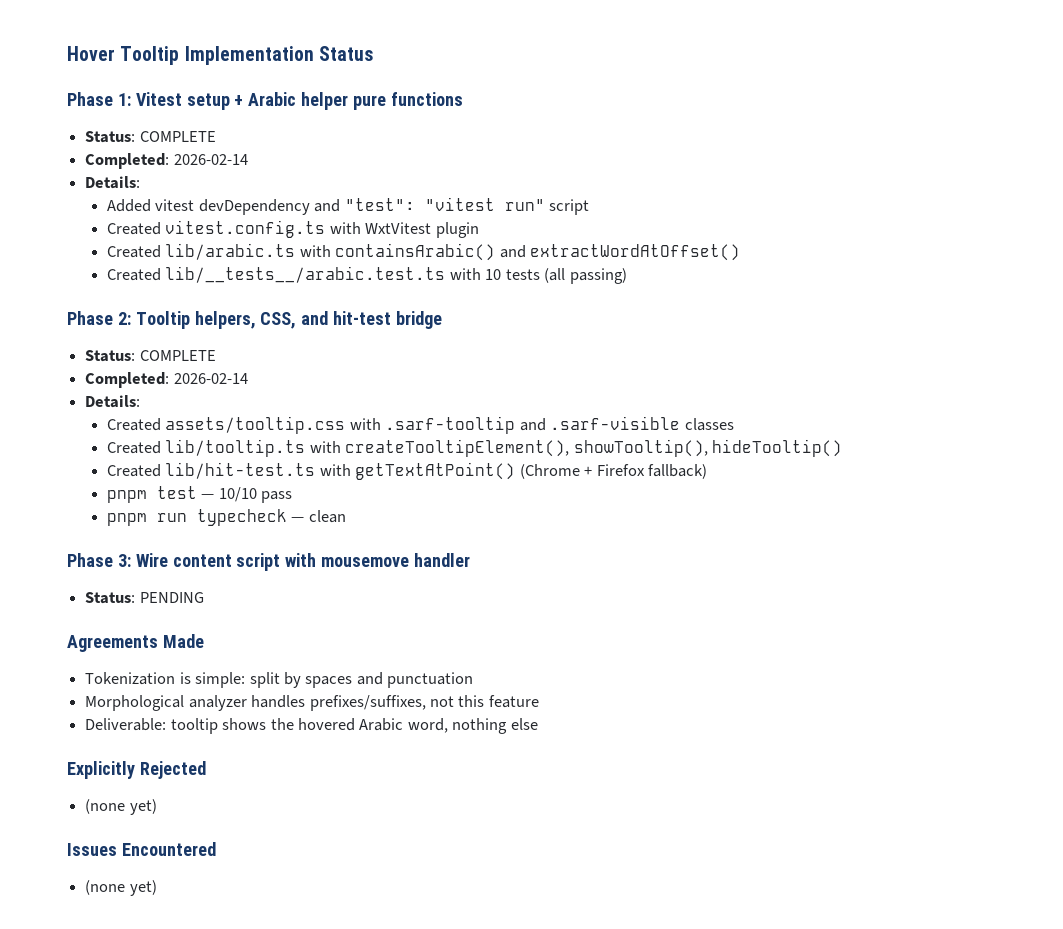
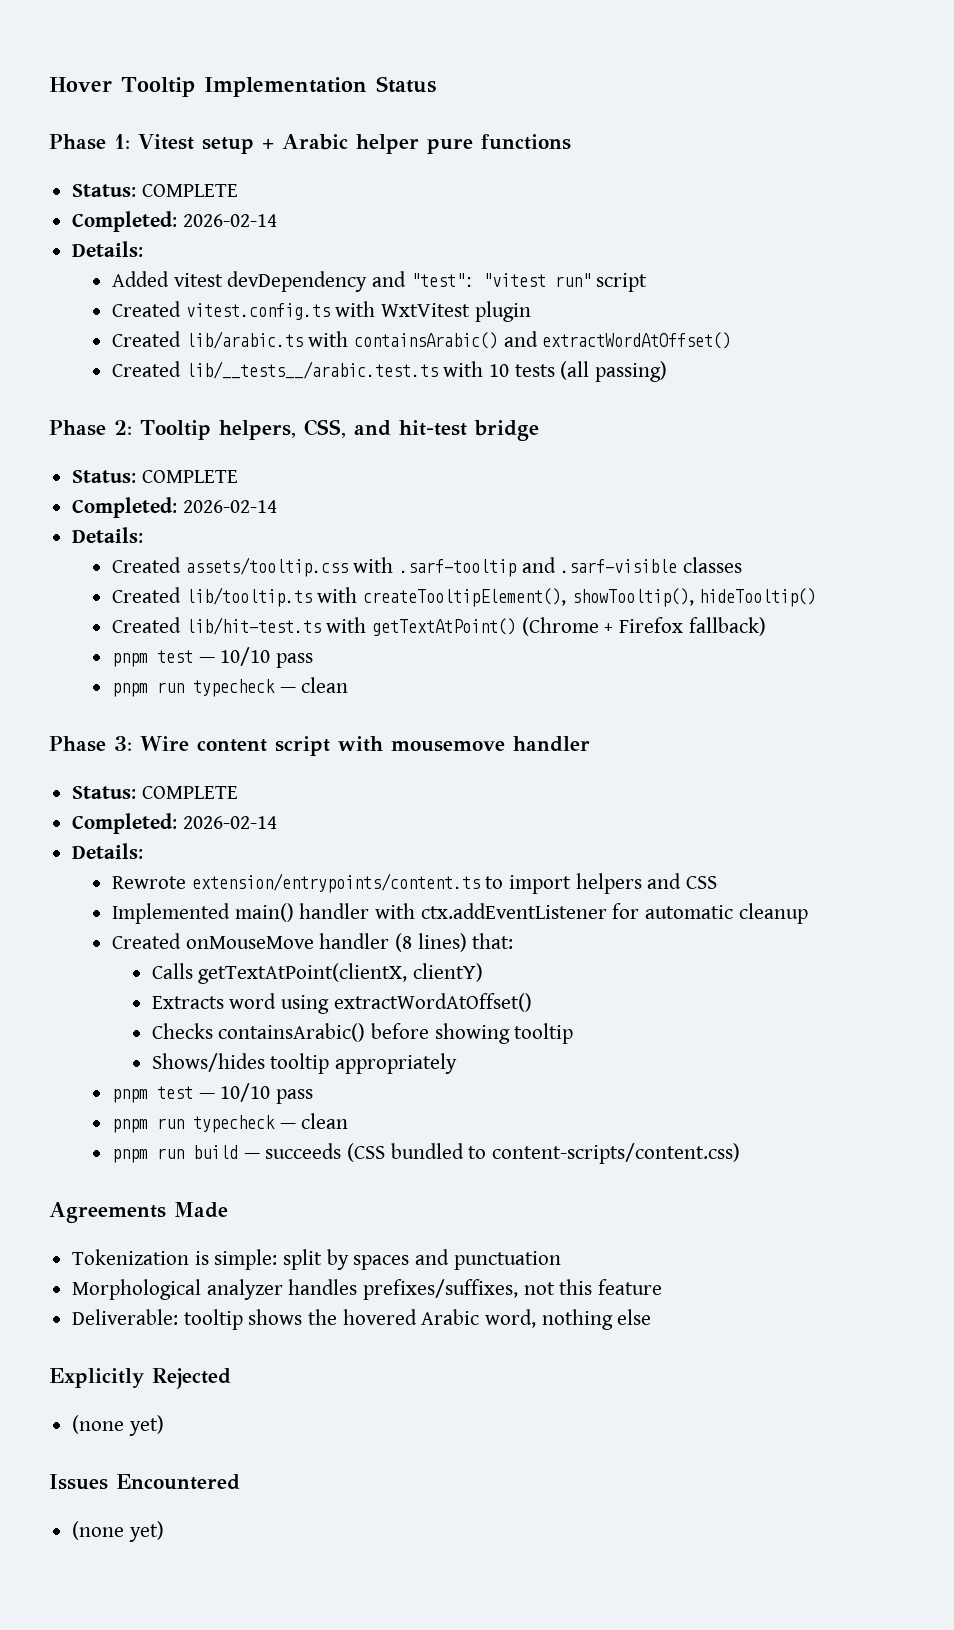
  Phase 3: Wire content script with mousemove handler
- Status: PENDING
+ Status: COMPLETE
+ Completed: 2026-02-14
+ Details:
+ Rewrote extension/entrypoints/content.ts to import helpers and CSS
+ Implemented main() handler with ctx.addEventListener for automatic cleanup
+ Created onMouseMove handler (8 lines) that:
+ Calls getTextAtPoint(clientX, clientY)
+ Extracts word using extractWordAtOffset()
+ Checks containsArabic() before showing tooltip
+ Shows/hides tooltip appropriately
+ pnpm test — 10/10 pass
+ pnpm run typecheck — clean
+ pnpm run build — succeeds (CSS bundled to content-scripts/content.css)

